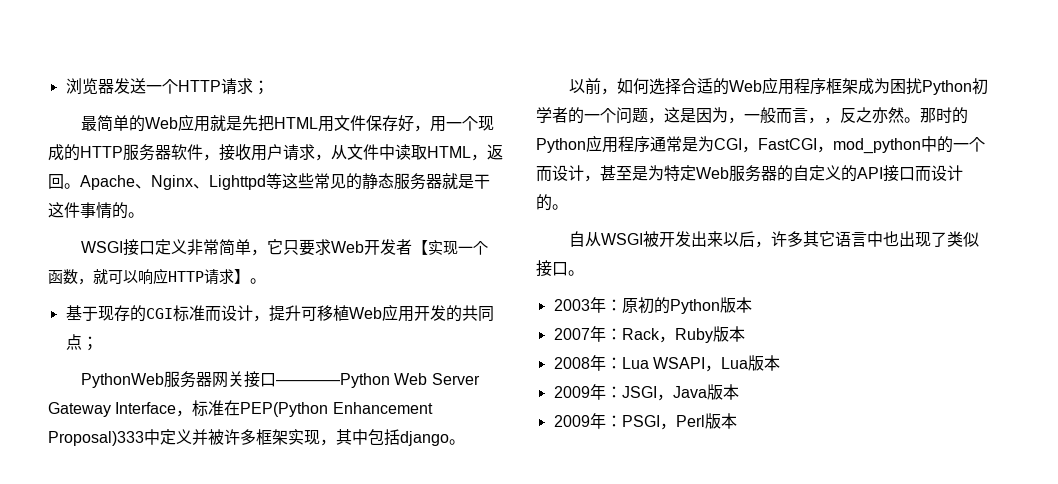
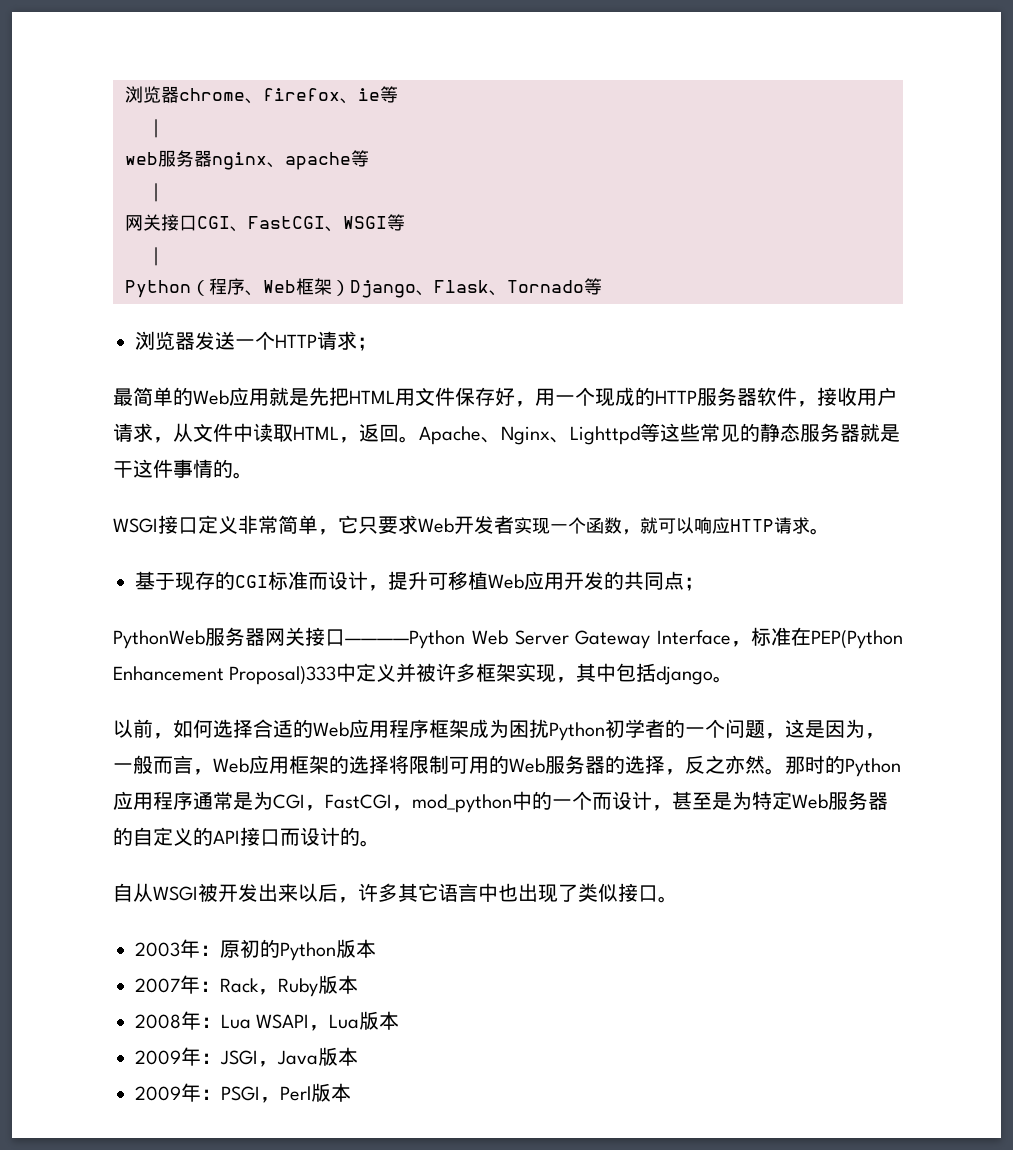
+ 浏览器chrome、firefox、ie等
+ ｜
+ web服务器nginx、apache等
+ ｜
+ 网关接口CGI、FastCGI、WSGI等
+ ｜
+ Python（程序、Web框架）Django、Flask、Tornado等
- WSGI接口定义非常简单，它只要求Web开发者【实现一个函数，就可以响应HTTP请求】。
+ WSGI接口定义非常简单，它只要求Web开发者实现一个函数，就可以响应HTTP请求。
- 以前，如何选择合适的Web应用程序框架成为困扰Python初学者的一个问题，这是因为，一般而言，，反之亦然。
+ 以前，如何选择合适的Web应用程序框架成为困扰Python初学者的一个问题，这是因为，一般而言，Web应用框架的选择将限制可用的Web服务器的选择，反之亦然。

